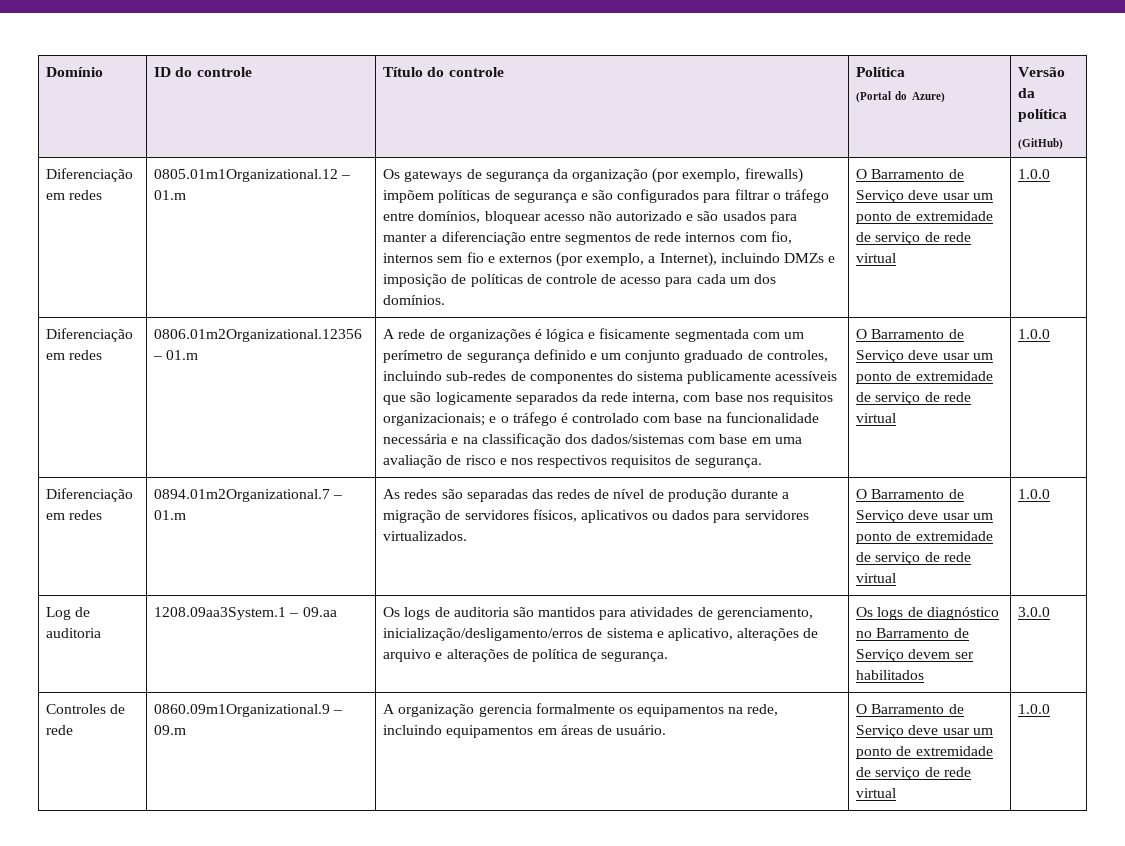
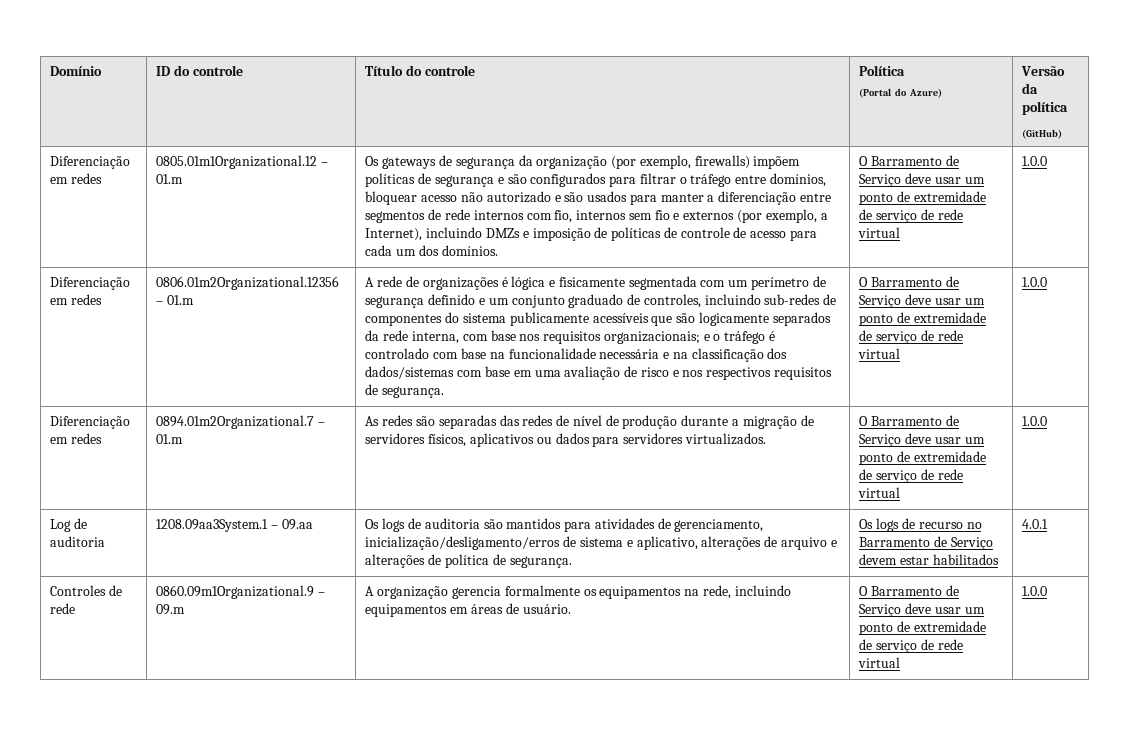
- Os logs de diagnóstico no Barramento de Serviço devem ser habilitados
+ Os logs de recurso no Barramento de Serviço devem estar habilitados
- 3.0.0
+ 4.0.1

